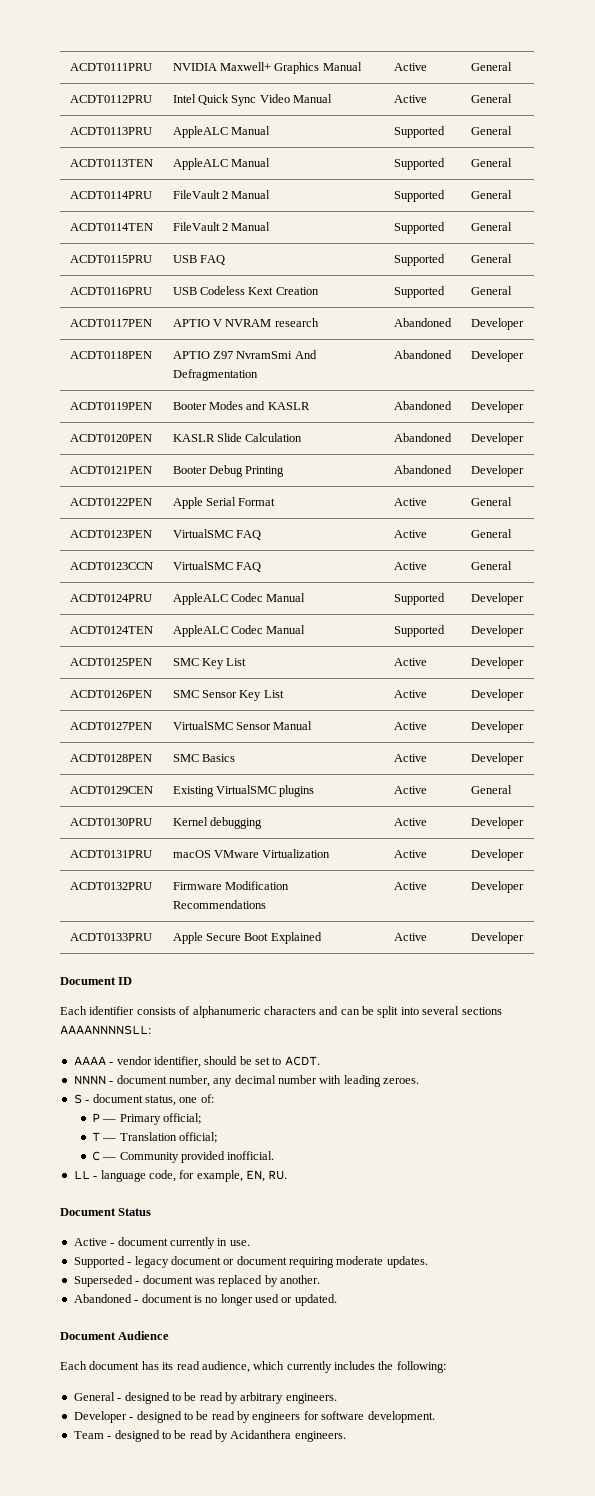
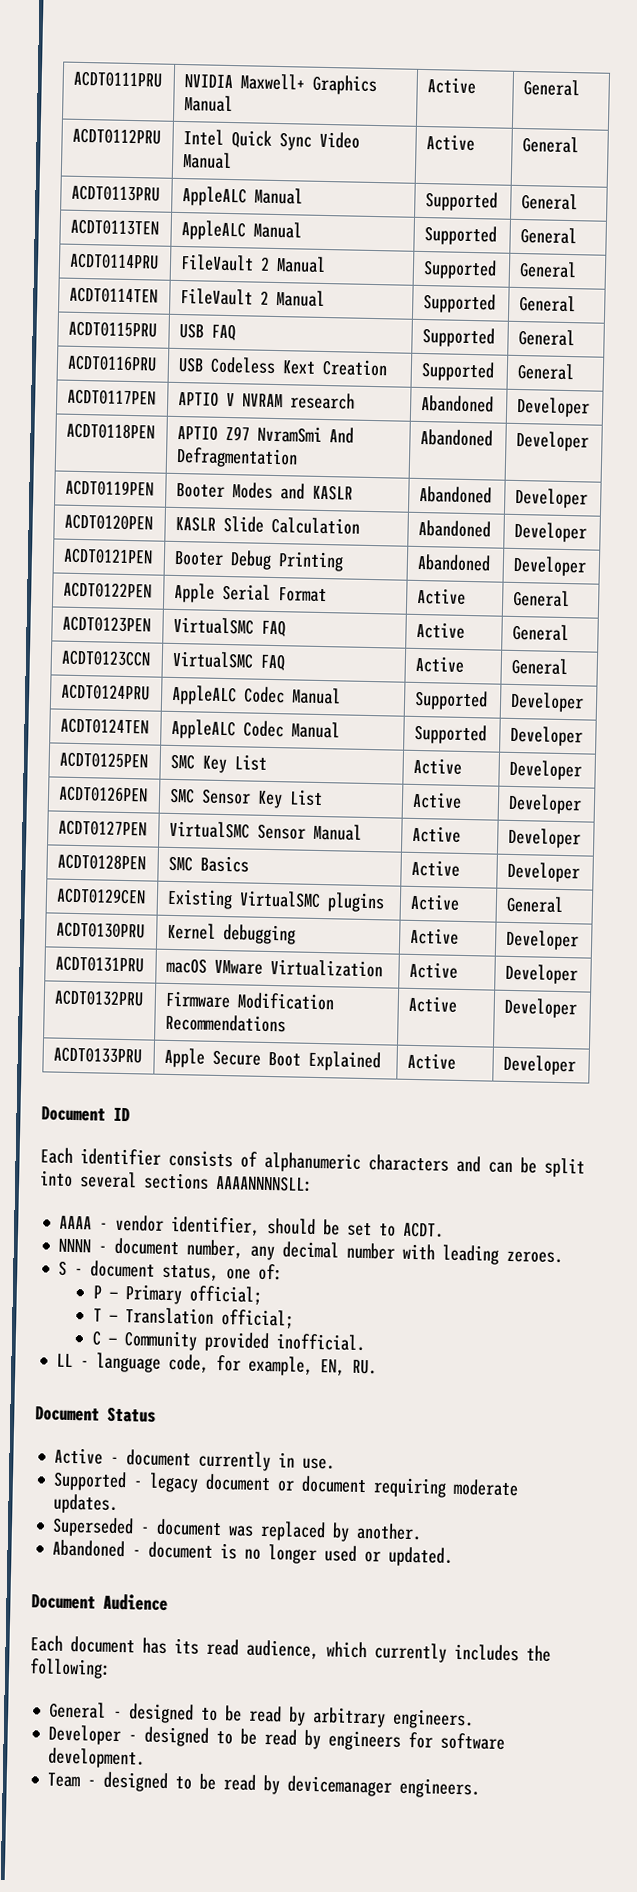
- Team - designed to be read by Acidanthera engineers.
+ Team - designed to be read by devicemanager engineers.

